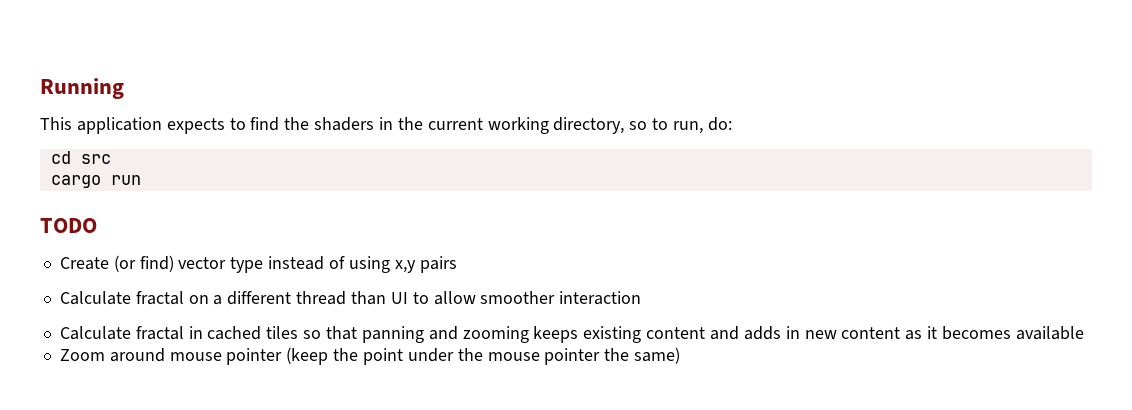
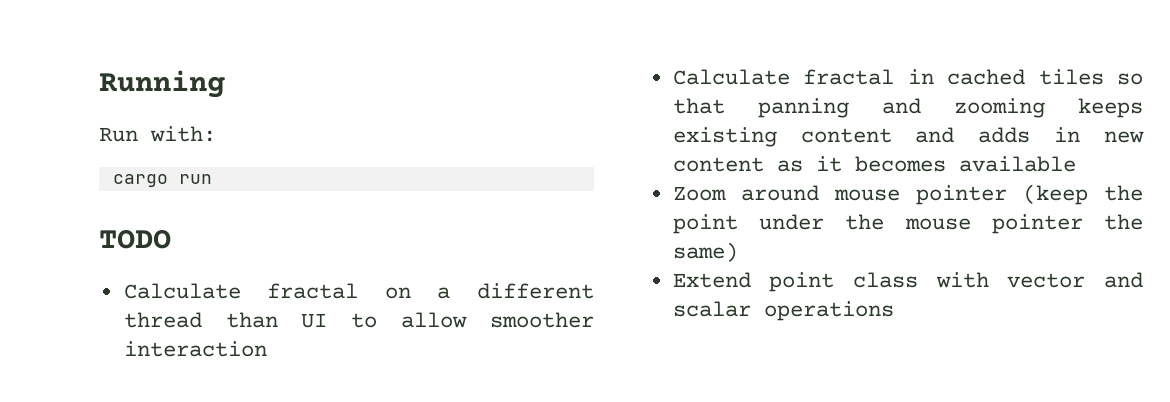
- This application expects to find the shaders in the current working directory, so to run, do:
- cd src
+ Run with:
  cargo run
  TODO
- Create (or find) vector type instead of using x,y pairs
+ Extend point class with vector and scalar operations

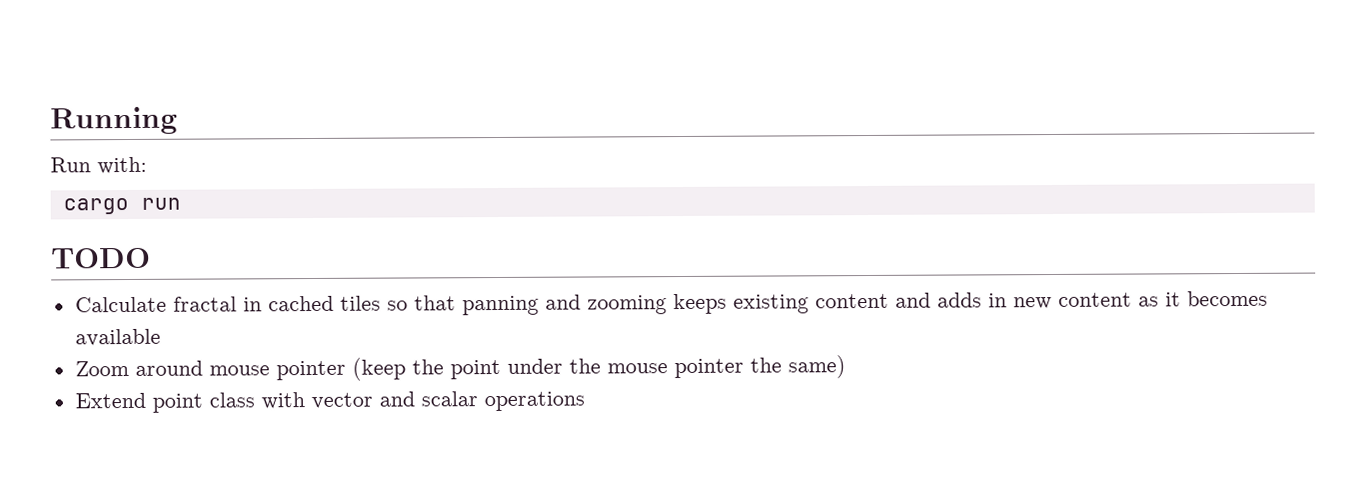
- Calculate fractal on a different thread than UI to allow smoother interaction

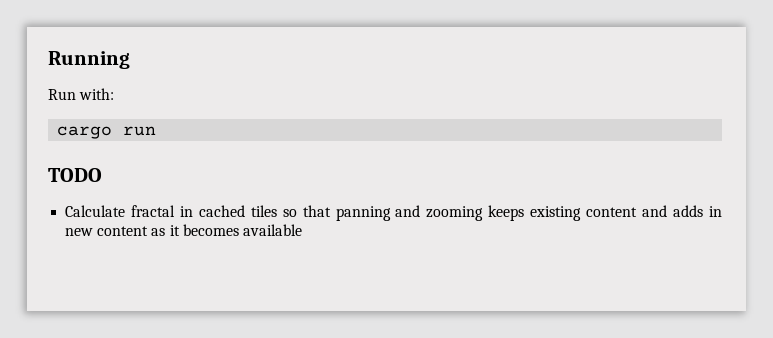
- Zoom around mouse pointer (keep the point under the mouse pointer the same)
- Extend point class with vector and scalar operations

